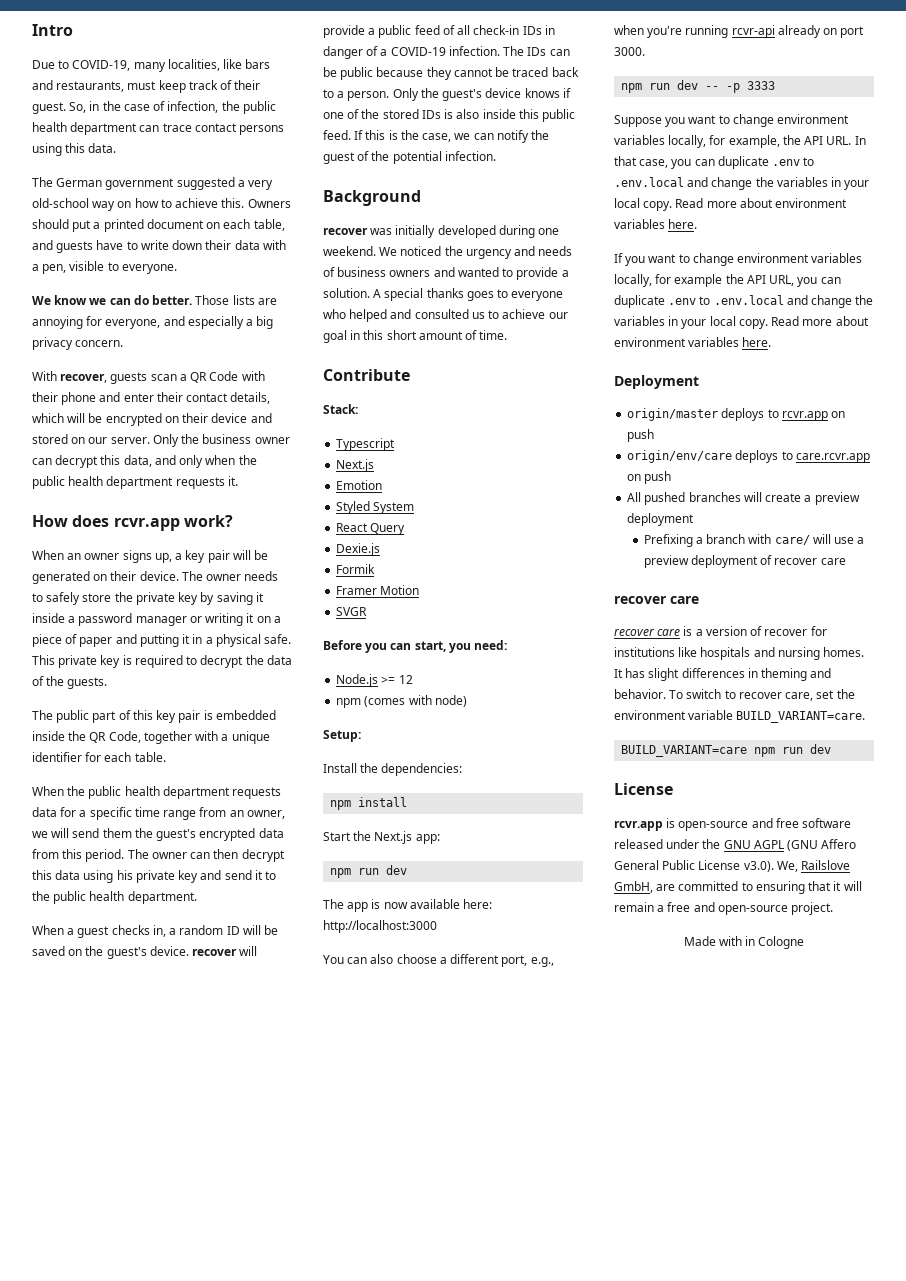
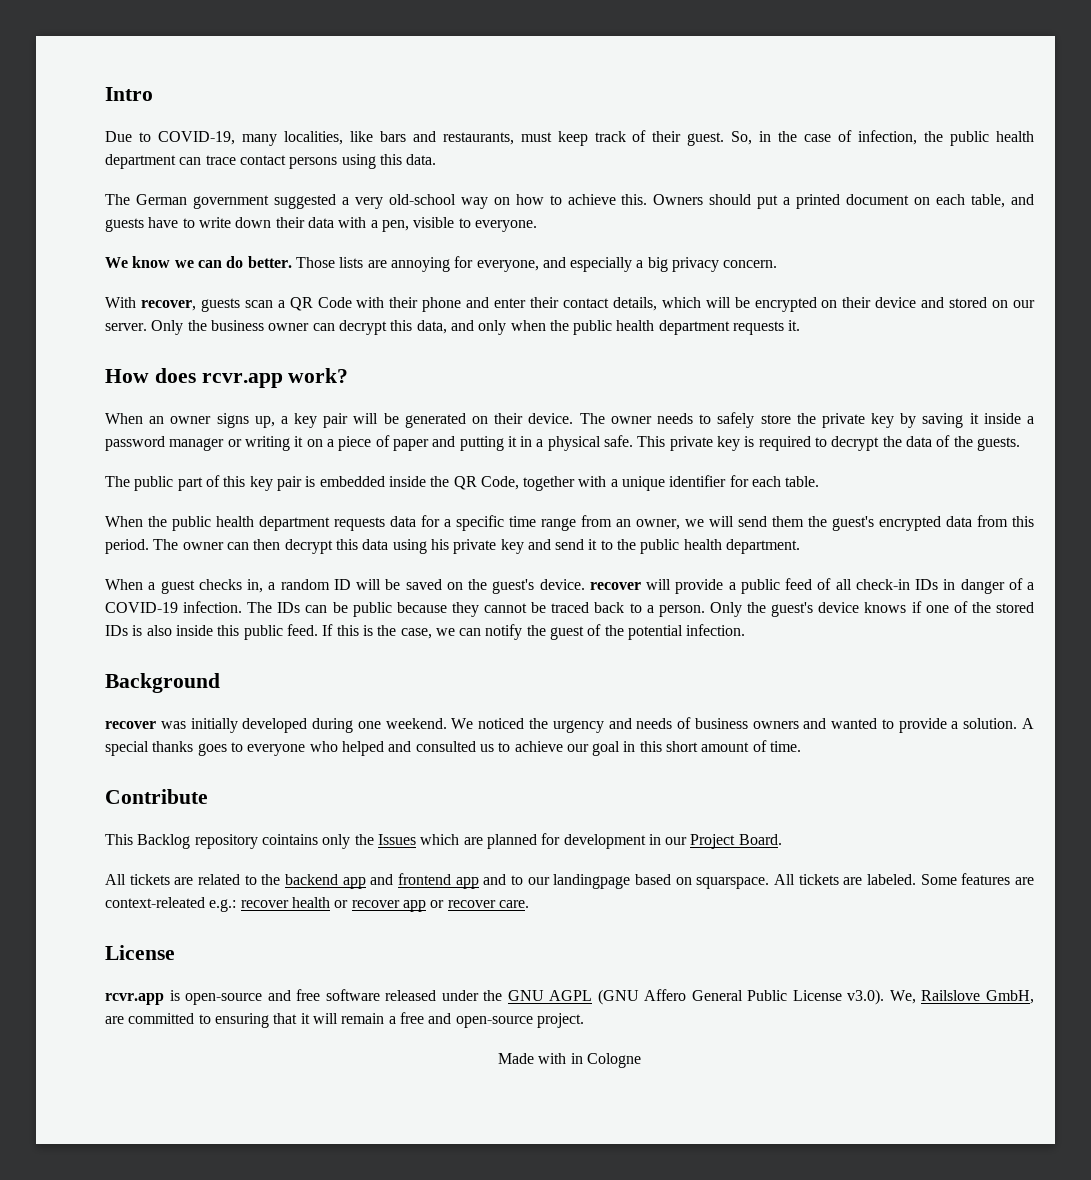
- Stack:
- Typescript
- Next.js
- Emotion
- Styled System
- React Query
- Dexie.js
- Formik
- Framer Motion
- SVGR
- Before you can start, you need:
- Node.js >= 12
- npm (comes with node)
- Setup:
- Install the dependencies:
- npm install
- Start the Next.js app:
- npm run dev
- The app is now available here: http://localhost:3000
- You can also choose a different port, e.g., when you're running rcvr-api already on port 3000.
- npm run dev -- -p 3333
- Suppose you want to change environment variables locally, for example, the API URL. In that case, you can duplicate .env to .env.local and change the variables in your local copy. Read more about environment variables here.
- If you want to change environment variables locally, for example the API URL, you can duplicate .env to .env.local and change the variables in your local copy. Read more about environment variables here.
- Deployment
- origin/master deploys to rcvr.app on push
- origin/env/care deploys to care.rcvr.app on push
- All pushed branches will create a preview deployment
- Prefixing a branch with care/ will use a preview deployment of recover care
- recover care
- recover care is a version of recover for institutions like hospitals and nursing homes. It has slight differences in theming and behavior. To switch to recover care, set the environment variable BUILD_VARIANT=care.
- BUILD_VARIANT=care npm run dev
+ This Backlog repository cointains only the Issues which are planned for development in our Project Board.
+ All tickets are related to the backend app and frontend app and to our landingpage based on squarspace. All tickets are labeled. Some features are context-releated e.g.: recover health or recover app or recover care.

